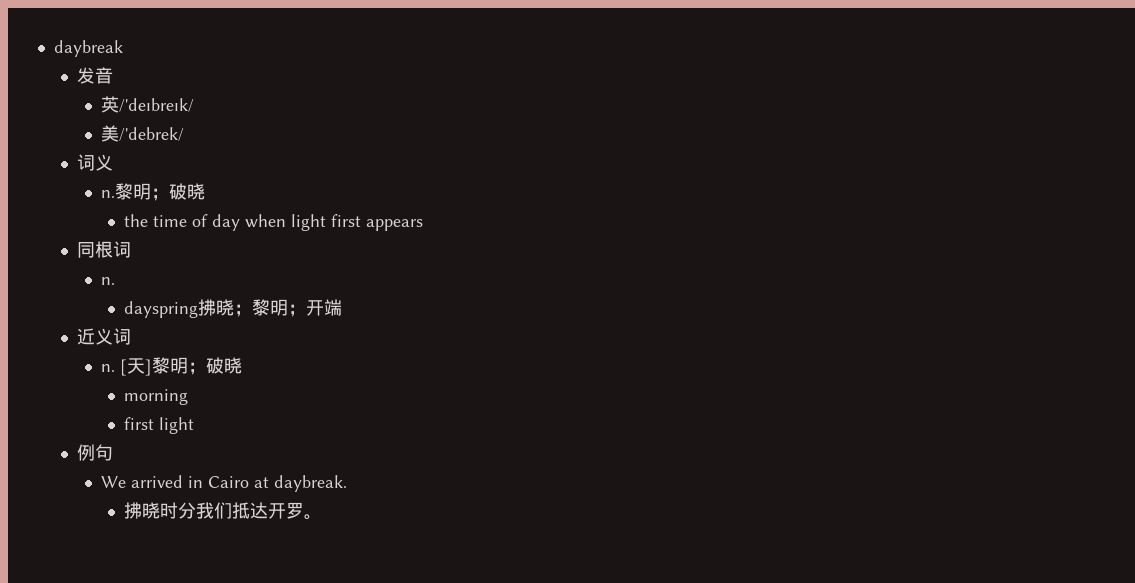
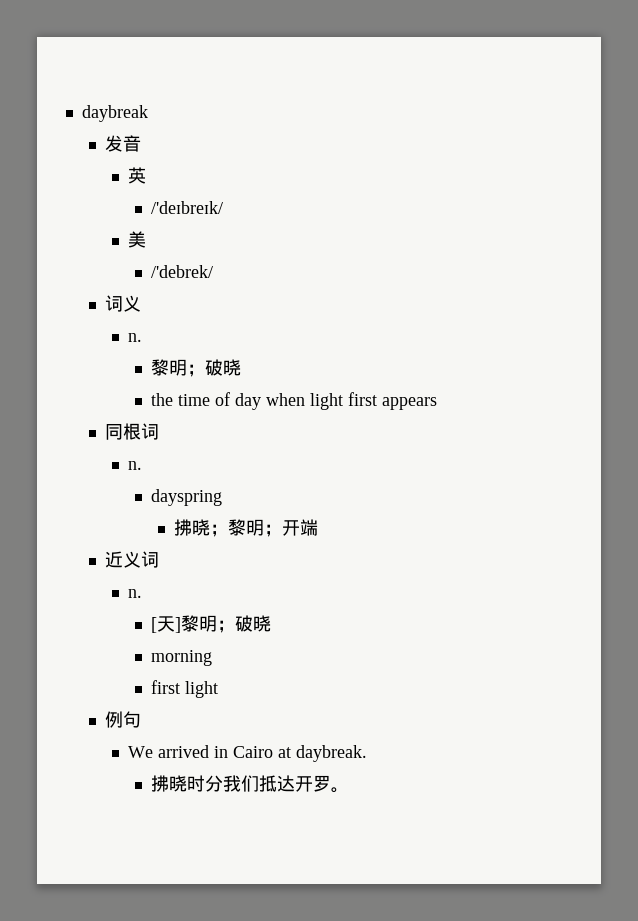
- 英/'deɪbreɪk/
+ 英
+ /'deɪbreɪk/
- 美/'debrek/
+ 美
+ /'debrek/
  词义
- n.黎明；破晓
+ n.
+ 黎明；破晓
- dayspring拂晓；黎明；开端
+ dayspring
+ 拂晓；黎明；开端
  近义词
- n. [天]黎明；破晓
+ n.
+ [天]黎明；破晓

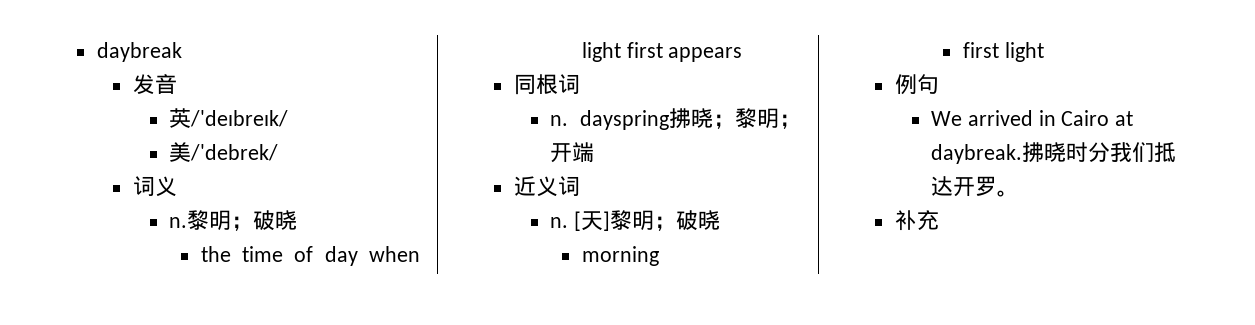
- 英
- /'deɪbreɪk/
+ 英/'deɪbreɪk/
- 美
- /'debrek/
+ 美/'debrek/
  词义
- n.
- 黎明；破晓
+ n.黎明；破晓
  同根词
- n.
- dayspring
- 拂晓；黎明；开端
+ n. dayspring拂晓；黎明；开端
  近义词
- n.
- [天]黎明；破晓
+ n. [天]黎明；破晓
- We arrived in Cairo at daybreak.
- 拂晓时分我们抵达开罗。
+ We arrived in Cairo at daybreak.拂晓时分我们抵达开罗。
+ 补充

